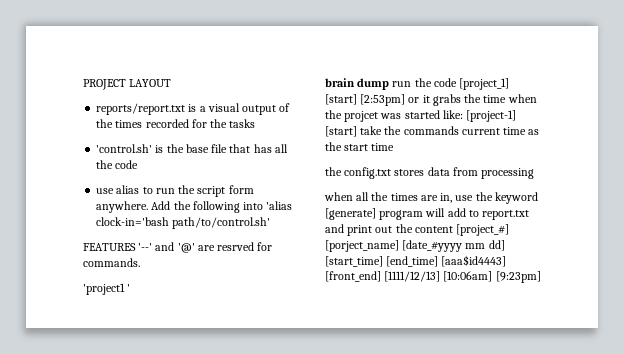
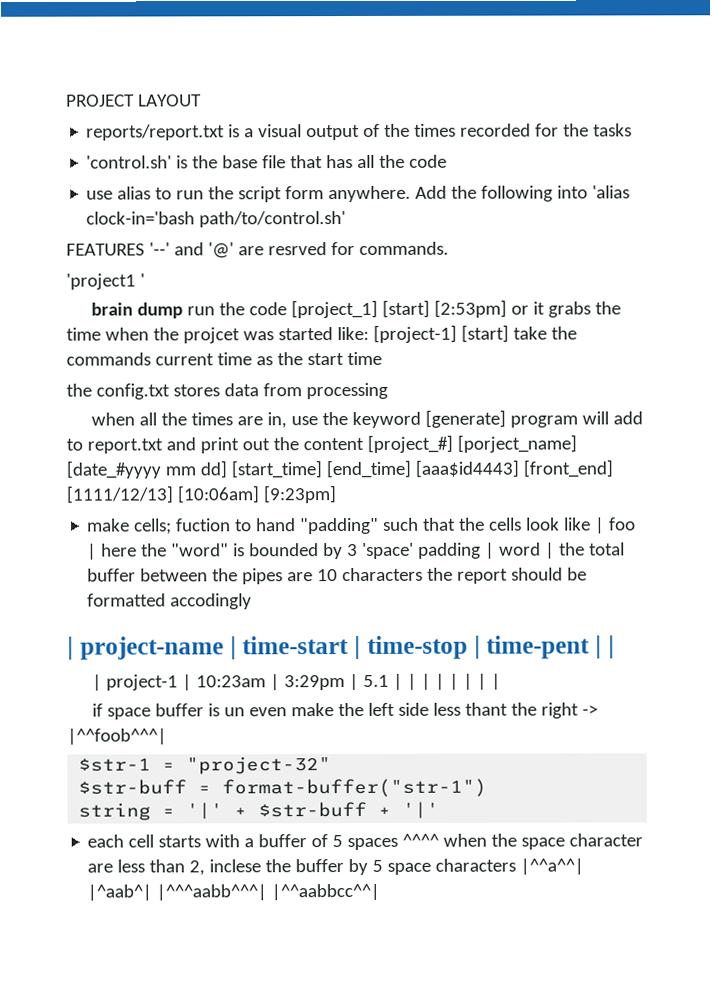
+ make cells; fuction to hand "padding" such that the cells look like | foo | here the "word" is bounded by 3 'space' padding | word | the total buffer between the pipes are 10 characters the report should be formatted accodingly
+ | project-name | time-start | time-stop | time-pent | |
+ | project-1 | 10:23am | 3:29pm | 5.1 | | | | | | | |
+ if space buffer is un even make the left side less thant the right -> |^^foob^^^|
+ $str-1 = "project-32"
+ $str-buff = format-buffer("str-1")
+ string = '|' + $str-buff + '|'
+ each cell starts with a buffer of 5 spaces ^^^^ when the space character are less than 2, inclese the buffer by 5 space characters |^^a^^| |^aab^| |^^^aabb^^^| |^^aabbcc^^|

